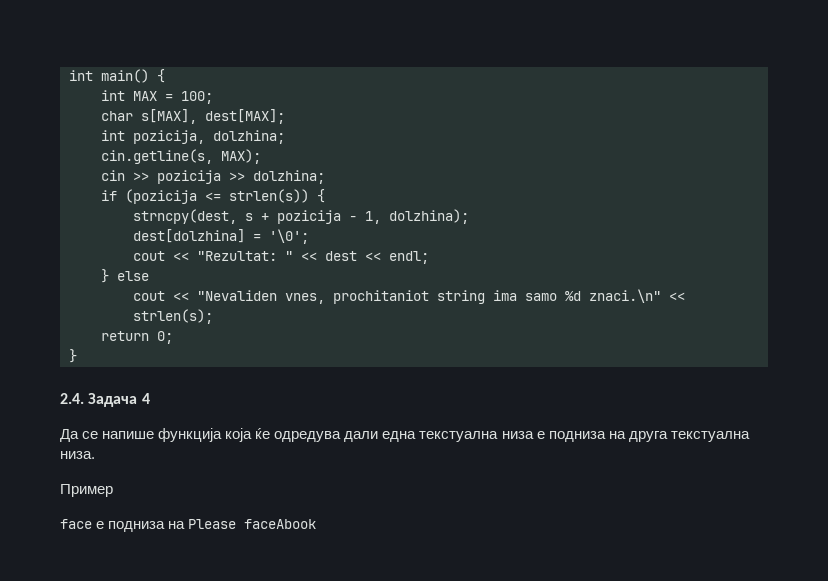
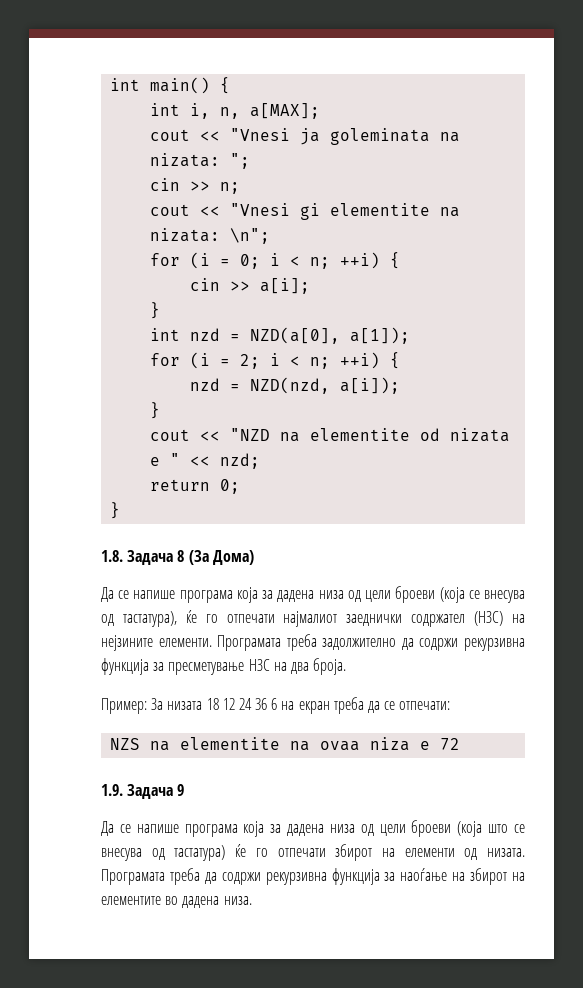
- int MAX = 100;
- char s[MAX], dest[MAX];
- int pozicija, dolzhina;
- cin.getline(s, MAX);
- cin >> pozicija >> dolzhina;
- if (pozicija <= strlen(s)) {
- strncpy(dest, s + pozicija - 1, dolzhina);
- dest[dolzhina] = '\0';
- cout << "Rezultat: " << dest << endl;
- } else
- cout << "Nevaliden vnes, prochitaniot string ima samo %d znaci.\n" << strlen(s);
+ int i, n, a[MAX];
+ cout << "Vnesi ja goleminata na nizata: ";
+ cin >> n;
+ cout << "Vnesi gi elementite na nizata: \n";
+ for (i = 0; i < n; ++i) {
+ cin >> a[i];
+ }
+ int nzd = NZD(a[0], a[1]);
+ for (i = 2; i < n; ++i) {
+ nzd = NZD(nzd, a[i]);
+ }
+ cout << "NZD na elementite od nizata e " << nzd;
  return 0;
  }
- 2.4. Задача 4
- Да се напише функција која ќе одредува дали една текстуална низа е подниза на друга текстуална низа.
- Пример
- face е подниза на Please faceAbook
+ 1.8. Задача 8 (За Дома)
+ Да се напише програма која за дадена низа од цели броеви (која се внесува од тастатура), ќе го отпечати најмалиот заеднички содржател (НЗС) на нејзините елементи. Програмата треба задолжително да содржи рекурзивна функција за пресметување НЗС на два броја.
+ Пример: За низата 18 12 24 36 6 на екран треба да се отпечати:
+ NZS na elementite na ovaa niza e 72
+ 1.9. Задача 9
+ Да се напише програма која за дадена низа од цели броеви (која што се внесува од тастатура) ќе го отпечати збирот на елементи од низата. Програмата треба да содржи рекурзивна функција за наоѓање на збирот на елементите во дадена низа.

